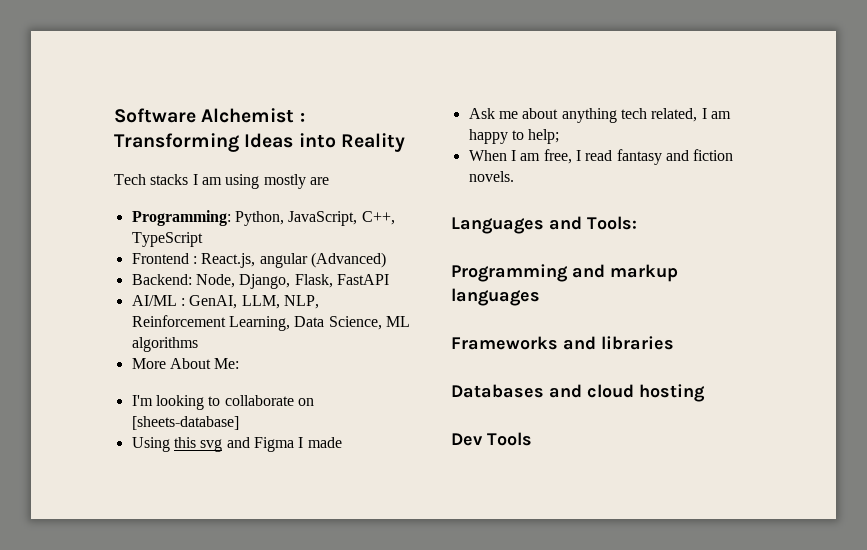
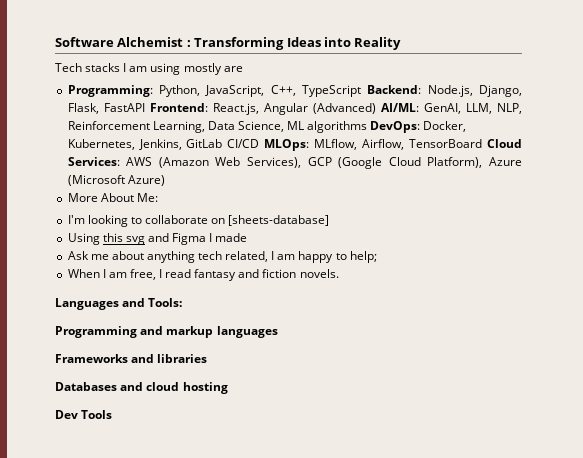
- Programming: Python, JavaScript, C++, TypeScript
- Frontend : React.js, angular (Advanced)
- Backend: Node, Django, Flask, FastAPI
- AI/ML : GenAI, LLM, NLP, Reinforcement Learning, Data Science, ML algorithms
+ Programming: Python, JavaScript, C++, TypeScript Backend: Node.js, Django, Flask, FastAPI Frontend: React.js, Angular (Advanced) AI/ML: GenAI, LLM, NLP, Reinforcement Learning, Data Science, ML algorithms DevOps: Docker, Kubernetes, Jenkins, GitLab CI/CD MLOps: MLflow, Airflow, TensorBoard Cloud Services: AWS (Amazon Web Services), GCP (Google Cloud Platform), Azure (Microsoft Azure)

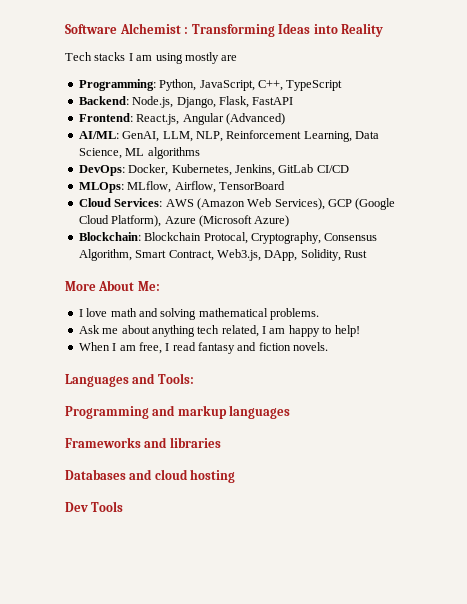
- Programming: Python, JavaScript, C++, TypeScript Backend: Node.js, Django, Flask, FastAPI Frontend: React.js, Angular (Advanced) AI/ML: GenAI, LLM, NLP, Reinforcement Learning, Data Science, ML algorithms DevOps: Docker, Kubernetes, Jenkins, GitLab CI/CD MLOps: MLflow, Airflow, TensorBoard Cloud Services: AWS (Amazon Web Services), GCP (Google Cloud Platform), Azure (Microsoft Azure)
+ Programming: Python, JavaScript, C++, TypeScript
+ Backend: Node.js, Django, Flask, FastAPI
+ Frontend: React.js, Angular (Advanced)
+ AI/ML: GenAI, LLM, NLP, Reinforcement Learning, Data Science, ML algorithms
+ DevOps: Docker, Kubernetes, Jenkins, GitLab CI/CD
+ MLOps: MLflow, Airflow, TensorBoard
+ Cloud Services: AWS (Amazon Web Services), GCP (Google Cloud Platform), Azure (Microsoft Azure)
+ Blockchain: Blockchain Protocal, Cryptography, Consensus Algorithm, Smart Contract, Web3.js, DApp, Solidity, Rust
  More About Me:
- I'm looking to collaborate on [sheets-database]
- Using this svg and Figma I made
+ I love math and solving mathematical problems.
- Ask me about anything tech related, I am happy to help;
+ Ask me about anything tech related, I am happy to help!

